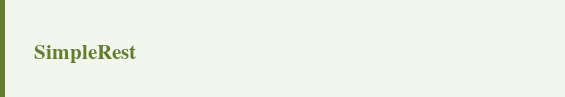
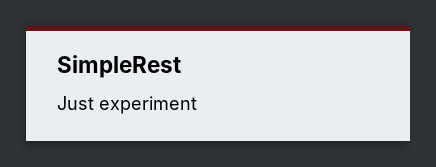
+ Just experiment

